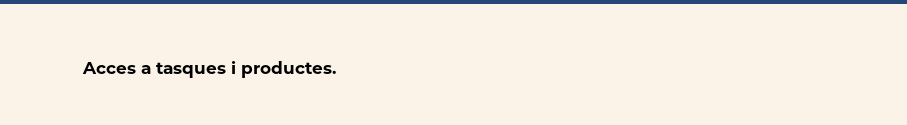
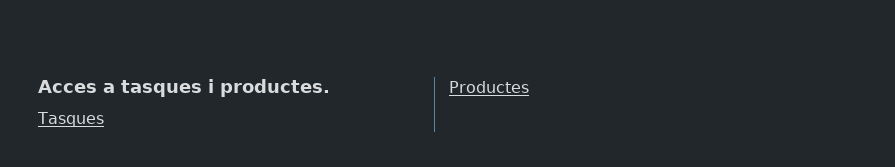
+ Tasques
+ Productes

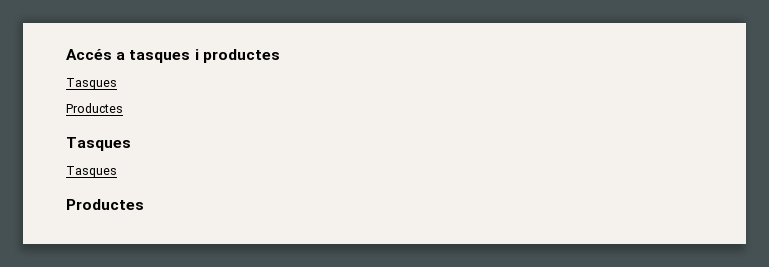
- Acces a tasques i productes.
+ Accés a tasques i productes
+ Tasques
+ Productes
+ Tasques

